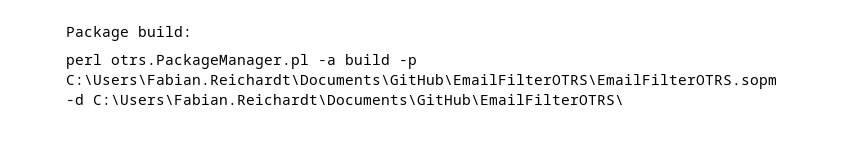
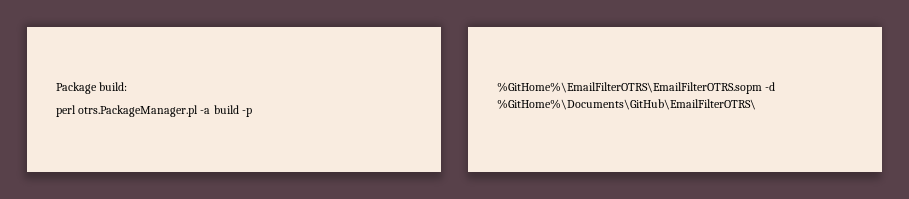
- perl otrs.PackageManager.pl -a build -p C:\Users\Fabian.Reichardt\Documents\GitHub\EmailFilterOTRS\EmailFilterOTRS.sopm -d C:\Users\Fabian.Reichardt\Documents\GitHub\EmailFilterOTRS\
+ perl otrs.PackageManager.pl -a build -p %GitHome%\EmailFilterOTRS\EmailFilterOTRS.sopm -d %GitHome%\Documents\GitHub\EmailFilterOTRS\

